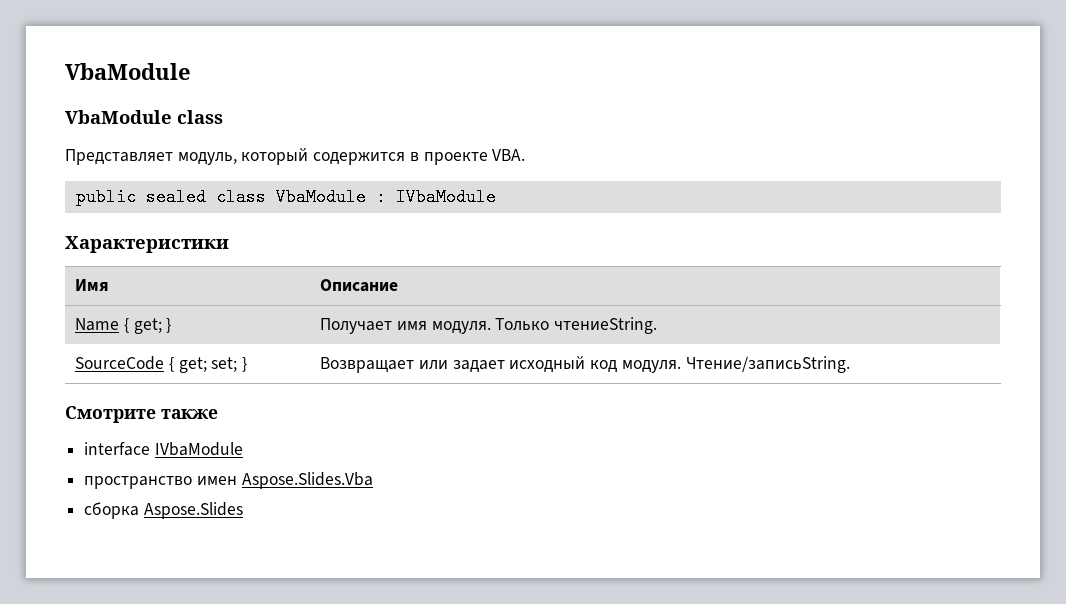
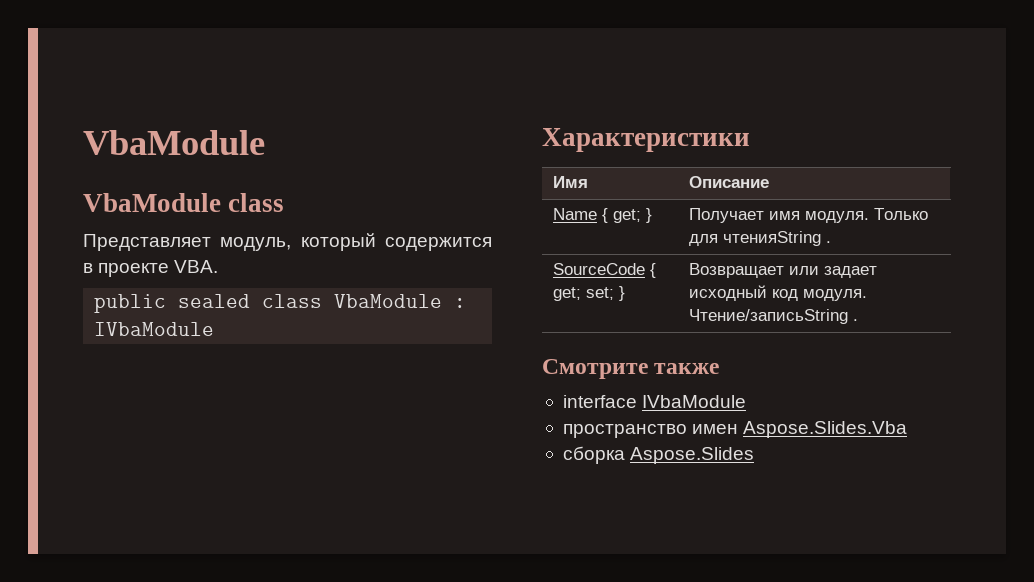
- Name { get; } | Получает имя модуля. Только чтениеString.
+ Name { get; } | Получает имя модуля. Только для чтенияString .
- SourceCode { get; set; } | Возвращает или задает исходный код модуля. Чтение/записьString.
+ SourceCode { get; set; } | Возвращает или задает исходный код модуля. Чтение/записьString .

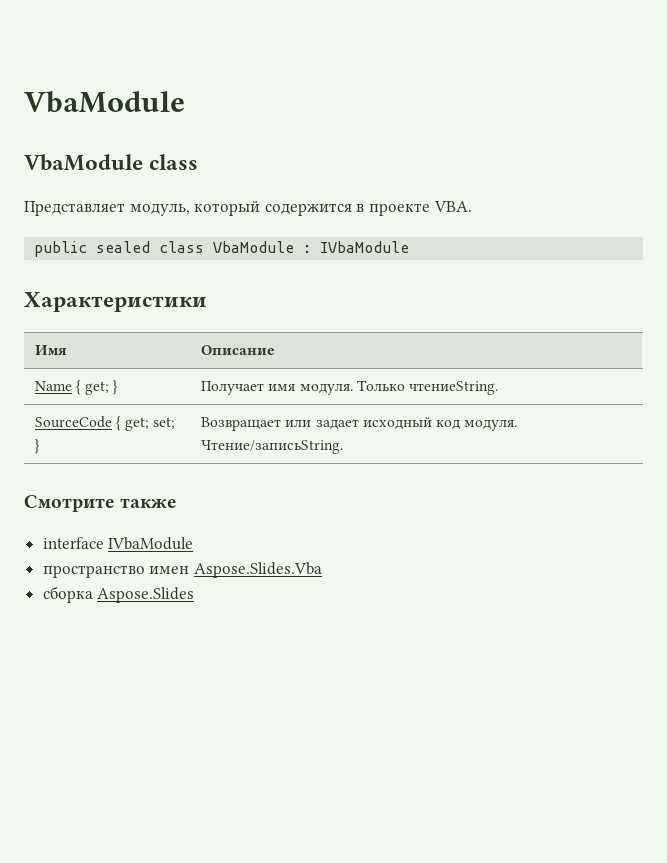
- Name { get; } | Получает имя модуля. Только для чтенияString .
+ Name { get; } | Получает имя модуля. Только чтениеString.
- SourceCode { get; set; } | Возвращает или задает исходный код модуля. Чтение/записьString .
+ SourceCode { get; set; } | Возвращает или задает исходный код модуля. Чтение/записьString.

